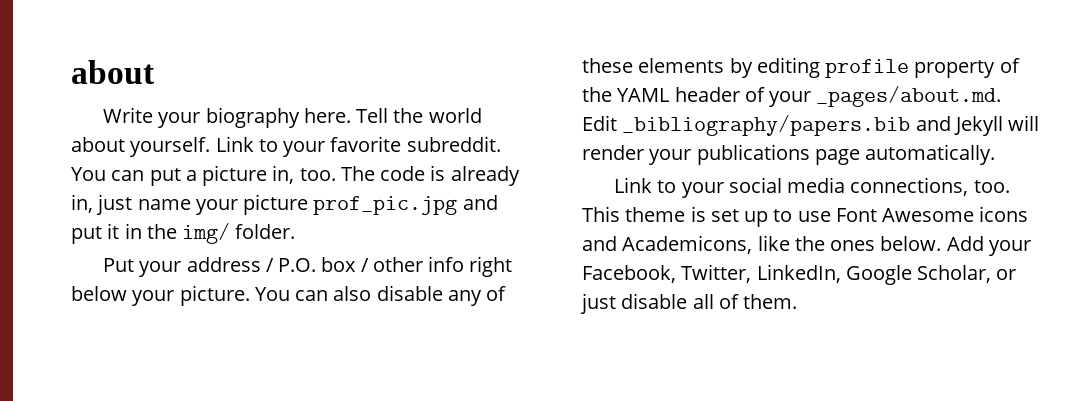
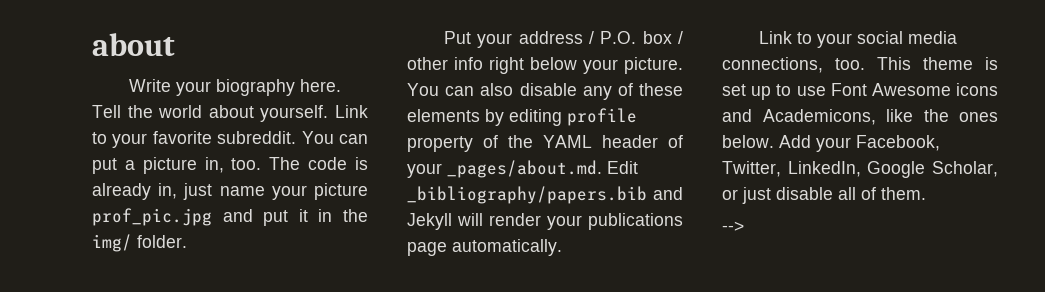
+ -->

